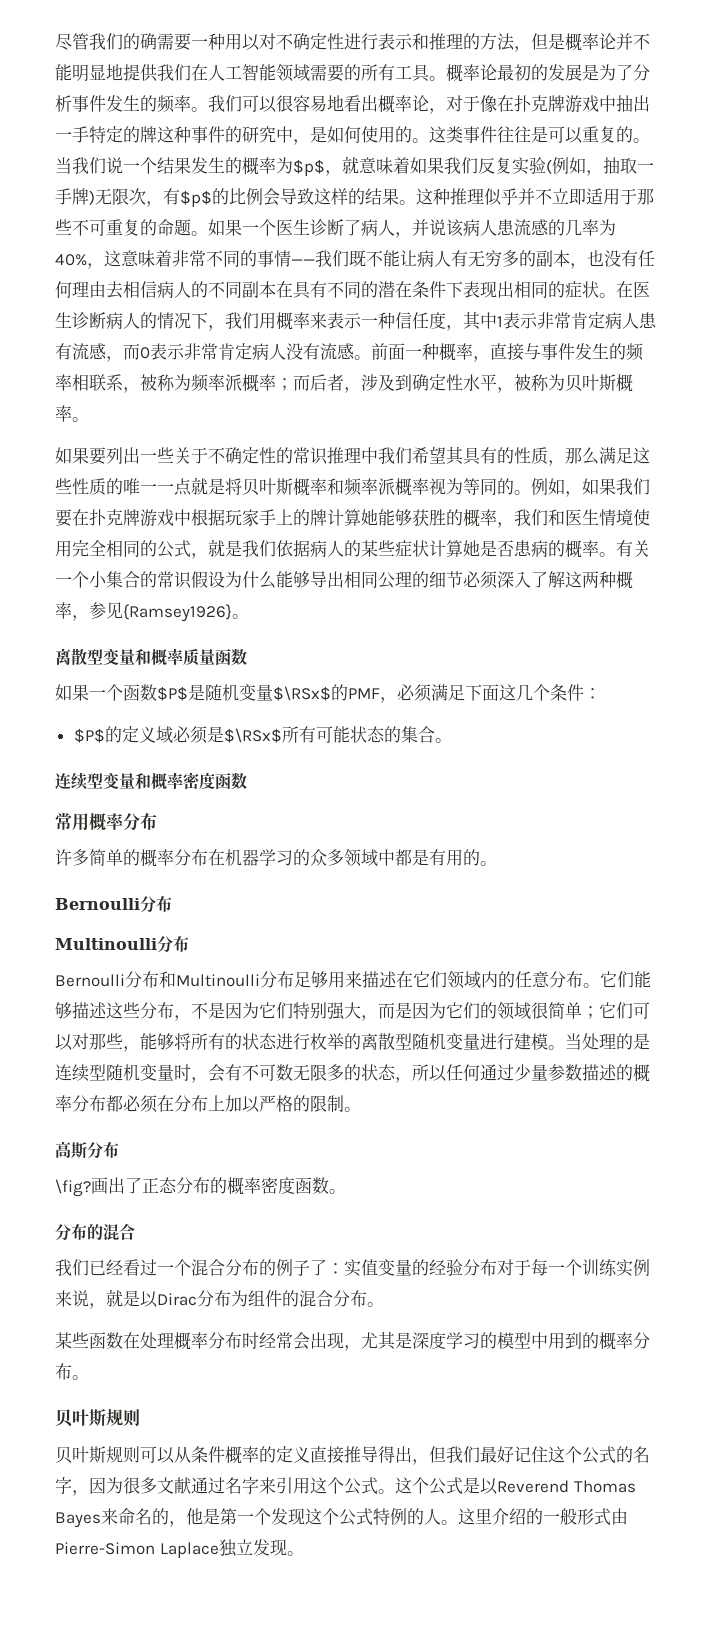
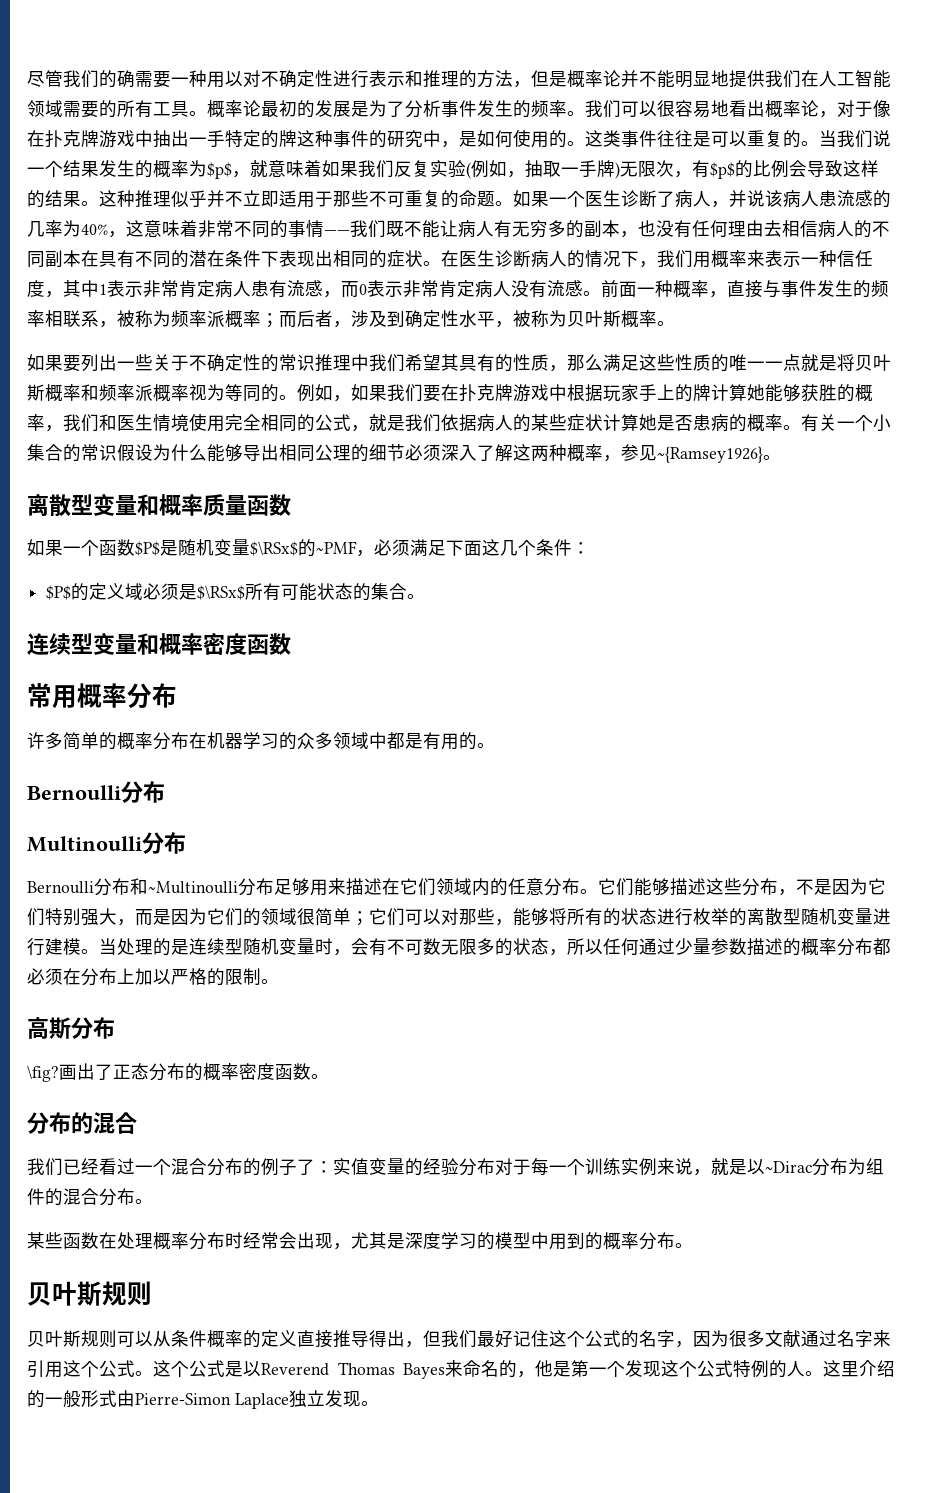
- 有关一个小集合的常识假设为什么能够导出相同公理的细节必须深入了解这两种概率，参见{Ramsey1926}。
+ 有关一个小集合的常识假设为什么能够导出相同公理的细节必须深入了解这两种概率，参见~{Ramsey1926}。
- 如果一个函数$P$是随机变量$\RSx$的PMF，必须满足下面这几个条件：
+ 如果一个函数$P$是随机变量$\RSx$的~PMF，必须满足下面这几个条件：
- Bernoulli分布和Multinoulli分布足够用来描述在它们领域内的任意分布。
+ Bernoulli分布和~Multinoulli分布足够用来描述在它们领域内的任意分布。
- 我们已经看过一个混合分布的例子了：实值变量的经验分布对于每一个训练实例来说，就是以Dirac分布为组件的混合分布。
+ 我们已经看过一个混合分布的例子了：实值变量的经验分布对于每一个训练实例来说，就是以~Dirac分布为组件的混合分布。

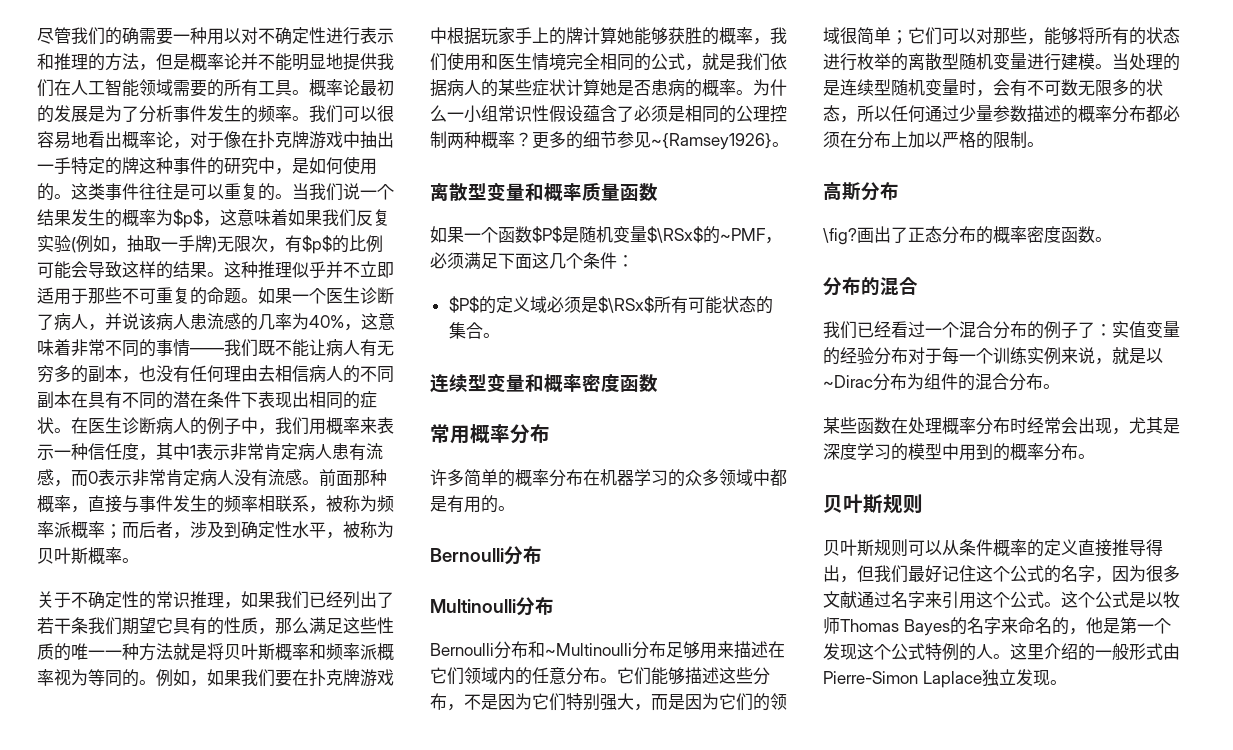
- 当我们说一个结果发生的概率为$p$，就意味着如果我们反复实验(例如，抽取一手牌)无限次，有$p$的比例会导致这样的结果。
+ 当我们说一个结果发生的概率为$p$，这意味着如果我们反复实验(例如，抽取一手牌)无限次，有$p$的比例可能会导致这样的结果。
- 在医生诊断病人的情况下，我们用概率来表示一种信任度，其中1表示非常肯定病人患有流感，而0表示非常肯定病人没有流感。
+ 在医生诊断病人的例子中，我们用概率来表示一种信任度，其中1表示非常肯定病人患有流感，而0表示非常肯定病人没有流感。
- 前面一种概率，直接与事件发生的频率相联系，被称为频率派概率；而后者，涉及到确定性水平，被称为贝叶斯概率。
+ 前面那种概率，直接与事件发生的频率相联系，被称为频率派概率；而后者，涉及到确定性水平，被称为贝叶斯概率。
- 如果要列出一些关于不确定性的常识推理中我们希望其具有的性质，那么满足这些性质的唯一一点就是将贝叶斯概率和频率派概率视为等同的。
+ 关于不确定性的常识推理，如果我们已经列出了若干条我们期望它具有的性质，那么满足这些性质的唯一一种方法就是将贝叶斯概率和频率派概率视为等同的。
- 例如，如果我们要在扑克牌游戏中根据玩家手上的牌计算她能够获胜的概率，我们和医生情境使用完全相同的公式，就是我们依据病人的某些症状计算她是否患病的概率。
+ 例如，如果我们要在扑克牌游戏中根据玩家手上的牌计算她能够获胜的概率，我们使用和医生情境完全相同的公式，就是我们依据病人的某些症状计算她是否患病的概率。
- 有关一个小集合的常识假设为什么能够导出相同公理的细节必须深入了解这两种概率，参见~{Ramsey1926}。
+ 为什么一小组常识性假设蕴含了必须是相同的公理控制两种概率？更多的细节参见~{Ramsey1926}。
- 这个公式是以Reverend Thomas Bayes来命名的，他是第一个发现这个公式特例的人。
+ 这个公式是以牧师Thomas Bayes的名字来命名的，他是第一个发现这个公式特例的人。

